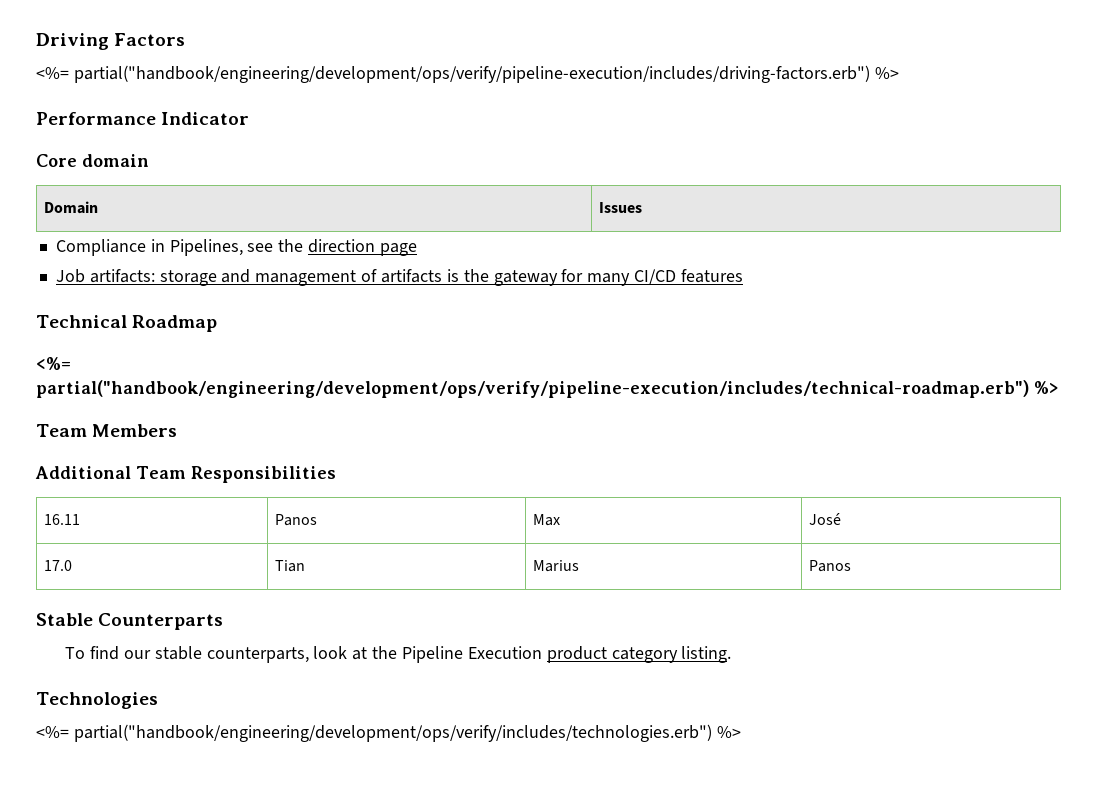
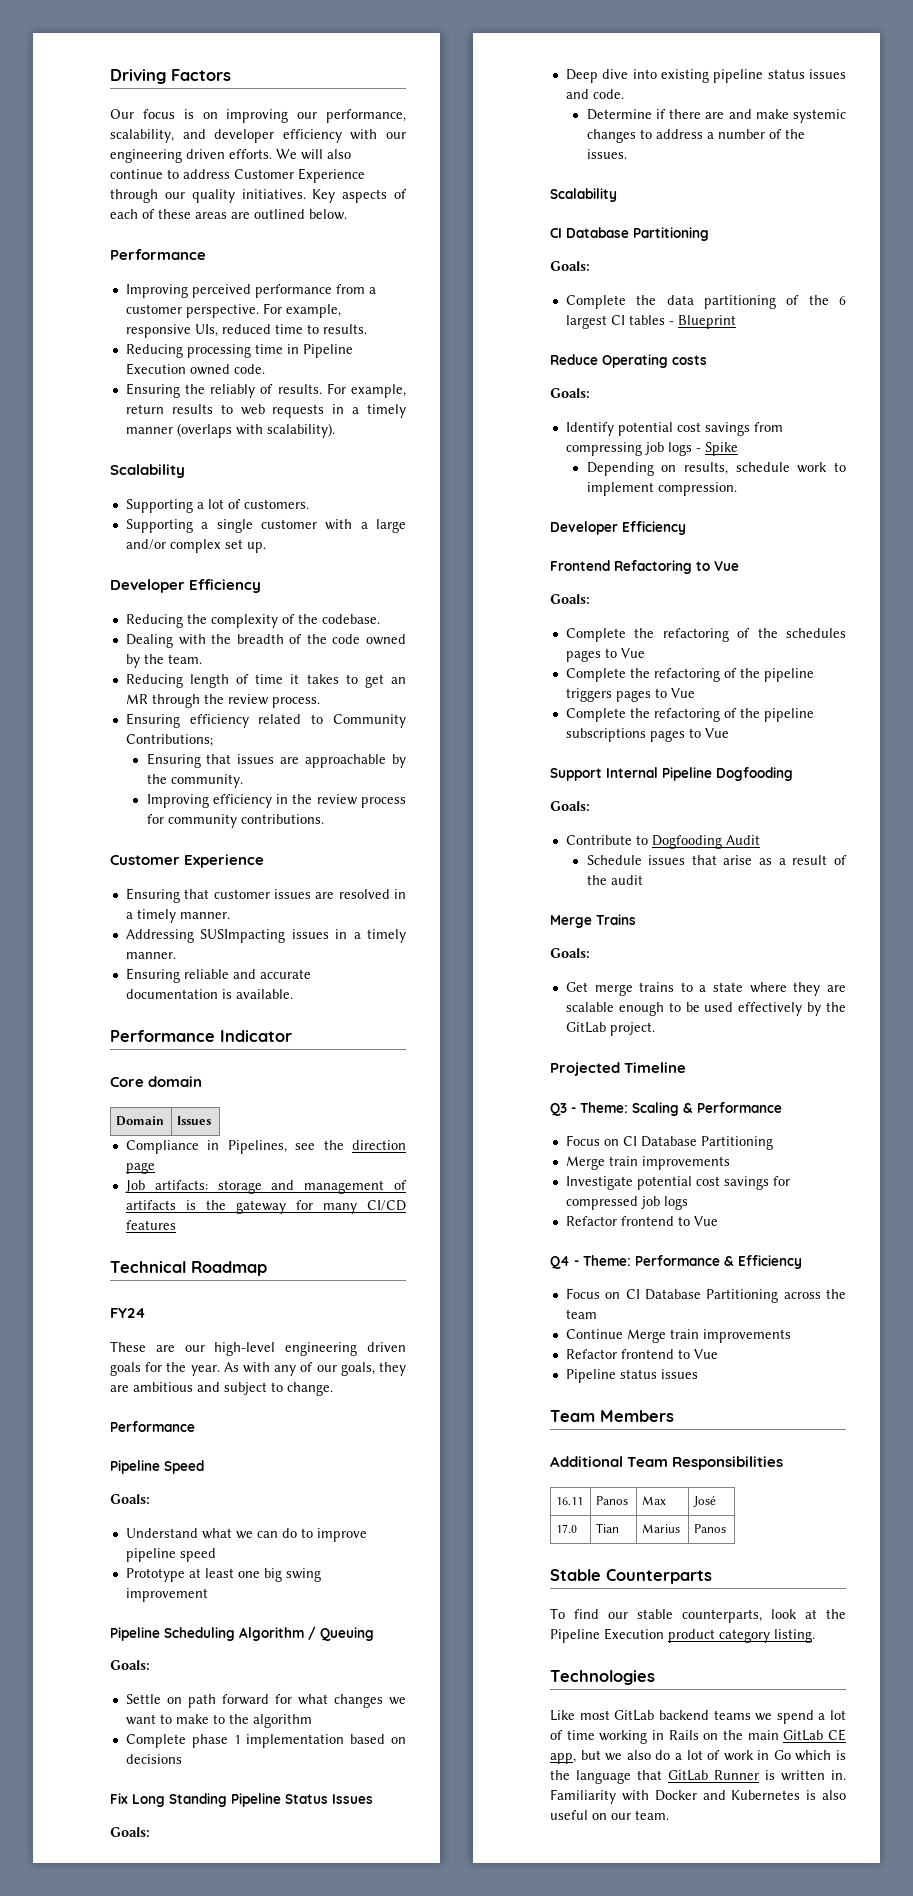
- <%= partial("handbook/engineering/development/ops/verify/pipeline-execution/includes/driving-factors.erb") %>
+ Our focus is on improving our performance, scalability, and developer efficiency with our engineering driven efforts. We will also continue to address Customer Experience through our quality initiatives. Key aspects of each of these areas are outlined below.
+ Performance
+ Improving perceived performance from a customer perspective. For example, responsive UIs, reduced time to results.
+ Reducing processing time in Pipeline Execution owned code.
+ Ensuring the reliably of results. For example, return results to web requests in a timely manner (overlaps with scalability).
+ Scalability
+ Supporting a lot of customers.
+ Supporting a single customer with a large and/or complex set up.
+ Developer Efficiency
+ Reducing the complexity of the codebase.
+ Dealing with the breadth of the code owned by the team.
+ Reducing length of time it takes to get an MR through the review process.
+ Ensuring efficiency related to Community Contributions;
+ Ensuring that issues are approachable by the community.
+ Improving efficiency in the review process for community contributions.
+ Customer Experience
+ Ensuring that customer issues are resolved in a timely manner.
+ Addressing SUSImpacting issues in a timely manner.
+ Ensuring reliable and accurate documentation is available.
- <%= partial("handbook/engineering/development/ops/verify/pipeline-execution/includes/technical-roadmap.erb") %>
+ FY24
+ These are our high-level engineering driven goals for the year. As with any of our goals, they are ambitious and subject to change.
+ Performance
+ Pipeline Speed
+ Goals:
+ Understand what we can do to improve pipeline speed
+ Prototype at least one big swing improvement
+ Pipeline Scheduling Algorithm / Queuing
+ Goals:
+ Settle on path forward for what changes we want to make to the algorithm
+ Complete phase 1 implementation based on decisions
+ Fix Long Standing Pipeline Status Issues
+ Goals:
+ Deep dive into existing pipeline status issues and code.
+ Determine if there are and make systemic changes to address a number of the issues.
+ Scalability
+ CI Database Partitioning
+ Goals:
+ Complete the data partitioning of the 6 largest CI tables - Blueprint
+ Reduce Operating costs
+ Goals:
+ Identify potential cost savings from compressing job logs - Spike
+ Depending on results, schedule work to implement compression.
+ Developer Efficiency
+ Frontend Refactoring to Vue
+ Goals:
+ Complete the refactoring of the schedules pages to Vue
+ Complete the refactoring of the pipeline triggers pages to Vue
+ Complete the refactoring of the pipeline subscriptions pages to Vue
+ Support Internal Pipeline Dogfooding
+ Goals:
+ Contribute to Dogfooding Audit
+ Schedule issues that arise as a result of the audit
+ Merge Trains
+ Goals:
+ Get merge trains to a state where they are scalable enough to be used effectively by the GitLab project.
+ Projected Timeline
+ Q3 - Theme: Scaling & Performance
+ Focus on CI Database Partitioning
+ Merge train improvements
+ Investigate potential cost savings for compressed job logs
+ Refactor frontend to Vue
+ Q4 - Theme: Performance & Efficiency
+ Focus on CI Database Partitioning across the team
+ Continue Merge train improvements
+ Refactor frontend to Vue
+ Pipeline status issues
- <%= partial("handbook/engineering/development/ops/verify/includes/technologies.erb") %>
+ Like most GitLab backend teams we spend a lot of time working in Rails on the main GitLab CE app, but we also do a lot of work in Go which is the language that GitLab Runner is written in. Familiarity with Docker and Kubernetes is also useful on our team.

